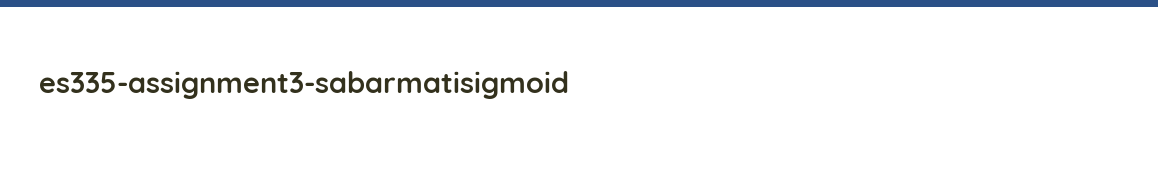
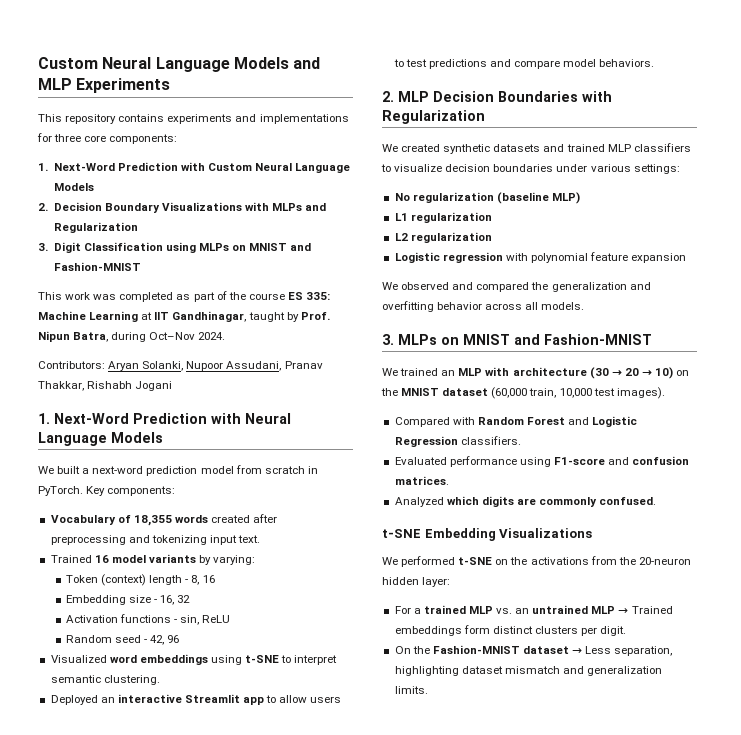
- es335-assignment3-sabarmatisigmoid
+ Custom Neural Language Models and MLP Experiments
+ This repository contains experiments and implementations for three core components:
+ 1. Next-Word Prediction with Custom Neural Language Models
+ 2. Decision Boundary Visualizations with MLPs and Regularization
+ 3. Digit Classification using MLPs on MNIST and Fashion-MNIST
+ This work was completed as part of the course ES 335: Machine Learning at IIT Gandhinagar, taught by Prof. Nipun Batra, during Oct–Nov 2024.
+ Contributors: Aryan Solanki, Nupoor Assudani, Pranav Thakkar, Rishabh Jogani
+ 1. Next-Word Prediction with Neural Language Models
+ We built a next-word prediction model from scratch in PyTorch. Key components:
+ Vocabulary of 18,355 words created after preprocessing and tokenizing input text.
+ Trained 16 model variants by varying:
+ Token (context) length - 8, 16
+ Embedding size - 16, 32
+ Activation functions - sin, ReLU
+ Random seed - 42, 96
+ Visualized word embeddings using t-SNE to interpret semantic clustering.
+ Deployed an interactive Streamlit app to allow users to test predictions and compare model behaviors.
+ 2. MLP Decision Boundaries with Regularization
+ We created synthetic datasets and trained MLP classifiers to visualize decision boundaries under various settings:
+ No regularization (baseline MLP)
+ L1 regularization
+ L2 regularization
+ Logistic regression with polynomial feature expansion
+ We observed and compared the generalization and overfitting behavior across all models.
+ 3. MLPs on MNIST and Fashion-MNIST
+ We trained an MLP with architecture (30 → 20 → 10) on the MNIST dataset (60,000 train, 10,000 test images).
+ Compared with Random Forest and Logistic Regression classifiers.
+ Evaluated performance using F1-score and confusion matrices.
+ Analyzed which digits are commonly confused.
+ t-SNE Embedding Visualizations
+ We performed t-SNE on the activations from the 20-neuron hidden layer:
+ For a trained MLP vs. an untrained MLP → Trained embeddings form distinct clusters per digit.
+ On the Fashion-MNIST dataset → Less separation, highlighting dataset mismatch and generalization limits.

